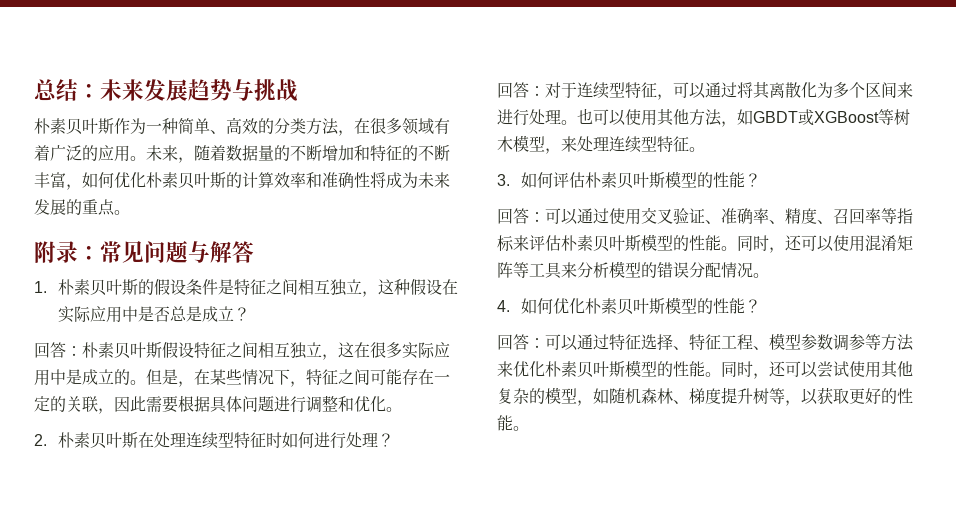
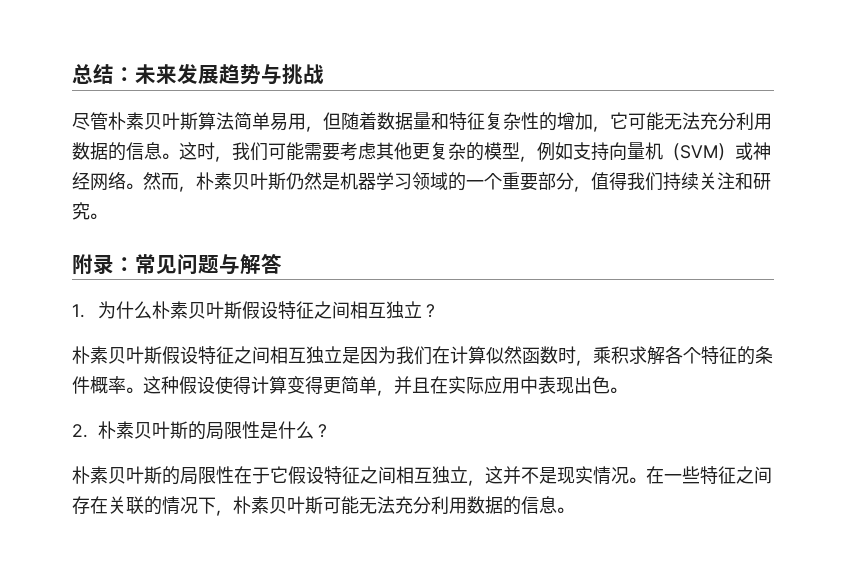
- 朴素贝叶斯作为一种简单、高效的分类方法，在很多领域有着广泛的应用。未来，随着数据量的不断增加和特征的不断丰富，如何优化朴素贝叶斯的计算效率和准确性将成为未来发展的重点。
+ 尽管朴素贝叶斯算法简单易用，但随着数据量和特征复杂性的增加，它可能无法充分利用数据的信息。这时，我们可能需要考虑其他更复杂的模型，例如支持向量机（SVM）或神经网络。然而，朴素贝叶斯仍然是机器学习领域的一个重要部分，值得我们持续关注和研究。
- 1.朴素贝叶斯的假设条件是特征之间相互独立，这种假设在实际应用中是否总是成立？
- 回答：朴素贝叶斯假设特征之间相互独立，这在很多实际应用中是成立的。但是，在某些情况下，特征之间可能存在一定的关联，因此需要根据具体问题进行调整和优化。
- 2.朴素贝叶斯在处理连续型特征时如何进行处理？
- 回答：对于连续型特征，可以通过将其离散化为多个区间来进行处理。也可以使用其他方法，如GBDT或XGBoost等树木模型，来处理连续型特征。
- 3.如何评估朴素贝叶斯模型的性能？
- 回答：可以通过使用交叉验证、准确率、精度、召回率等指标来评估朴素贝叶斯模型的性能。同时，还可以使用混淆矩阵等工具来分析模型的错误分配情况。
- 4.如何优化朴素贝叶斯模型的性能？
- 回答：可以通过特征选择、特征工程、模型参数调参等方法来优化朴素贝叶斯模型的性能。同时，还可以尝试使用其他复杂的模型，如随机森林、梯度提升树等，以获取更好的性能。
+ 1.为什么朴素贝叶斯假设特征之间相互独立？
+ 朴素贝叶斯假设特征之间相互独立是因为我们在计算似然函数时，乘积求解各个特征的条件概率。这种假设使得计算变得更简单，并且在实际应用中表现出色。
+ 2.朴素贝叶斯的局限性是什么？
+ 朴素贝叶斯的局限性在于它假设特征之间相互独立，这并不是现实情况。在一些特征之间存在关联的情况下，朴素贝叶斯可能无法充分利用数据的信息。

